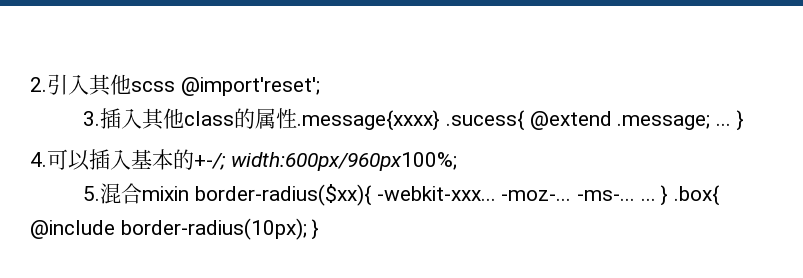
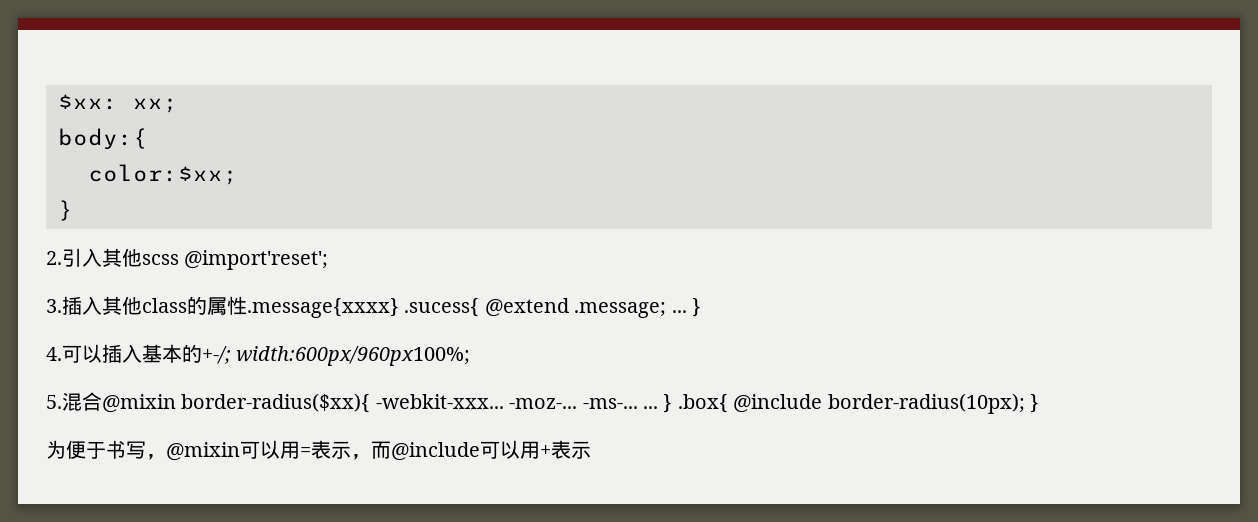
+ $xx: xx;
+ body:{
+ color:$xx;
+ }
- 5.混合mixin border-radius($xx){ -webkit-xxx...
+ 5.混合@mixin border-radius($xx){ -webkit-xxx...
+ 为便于书写，@mixin可以用=表示，而@include可以用+表示

